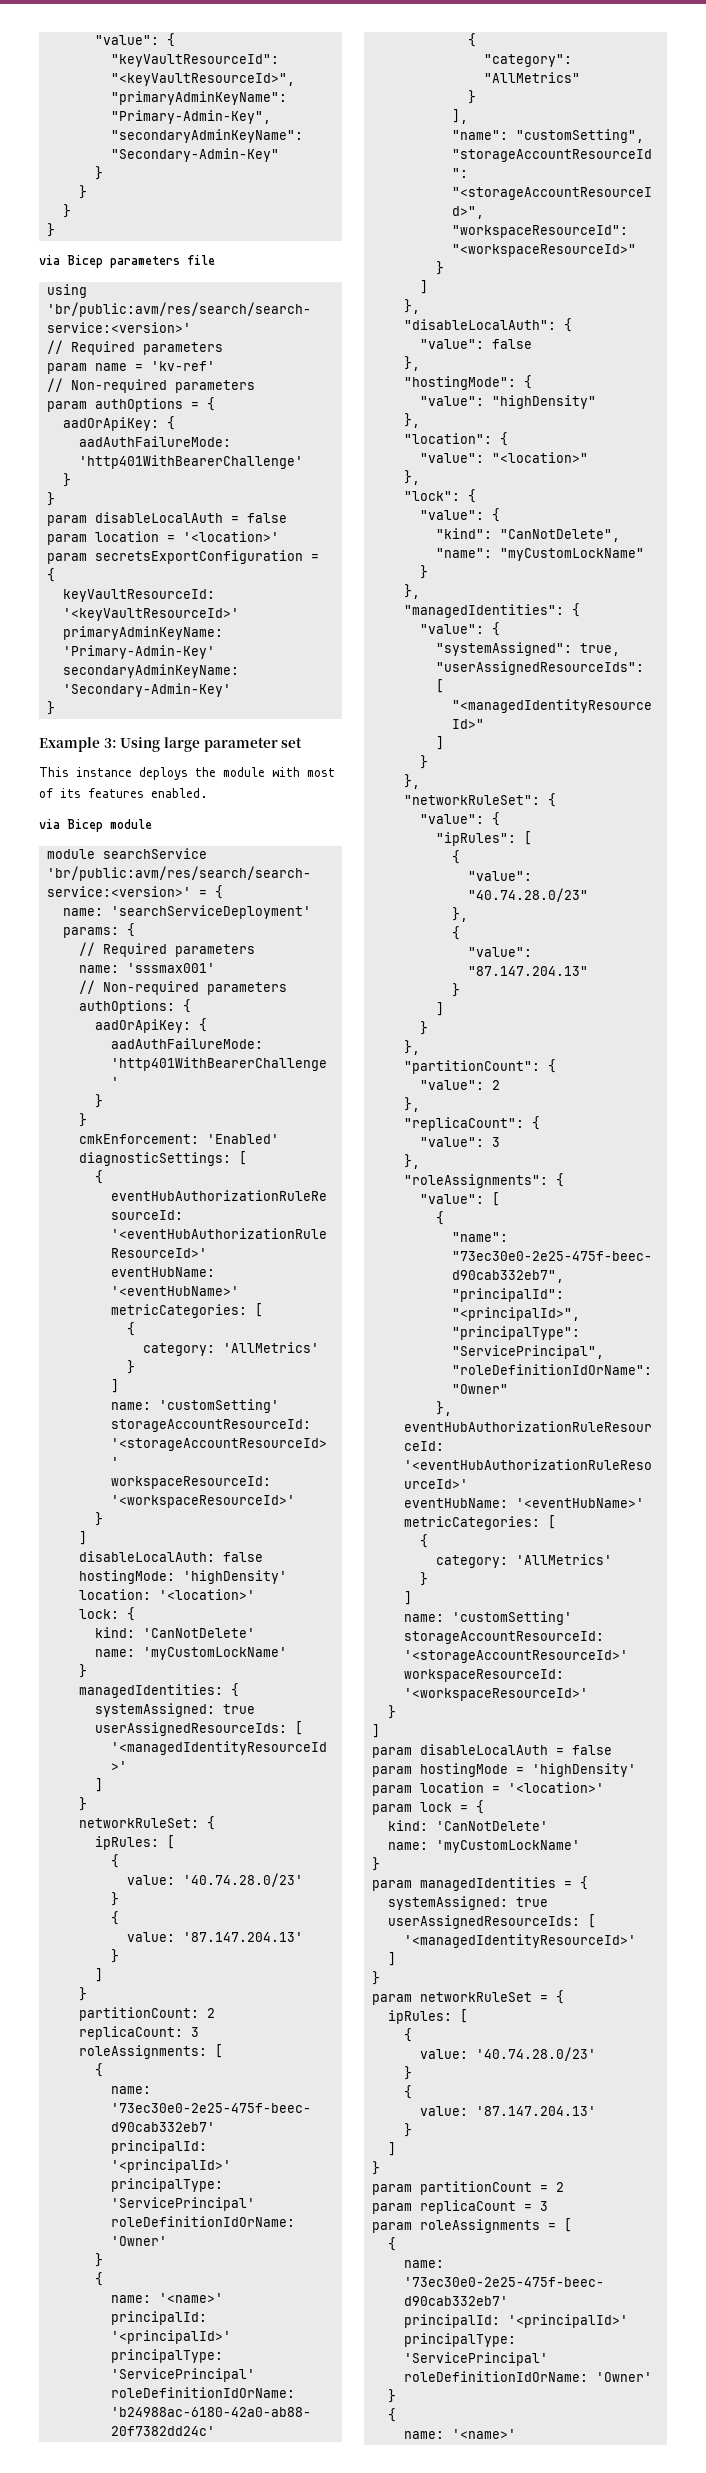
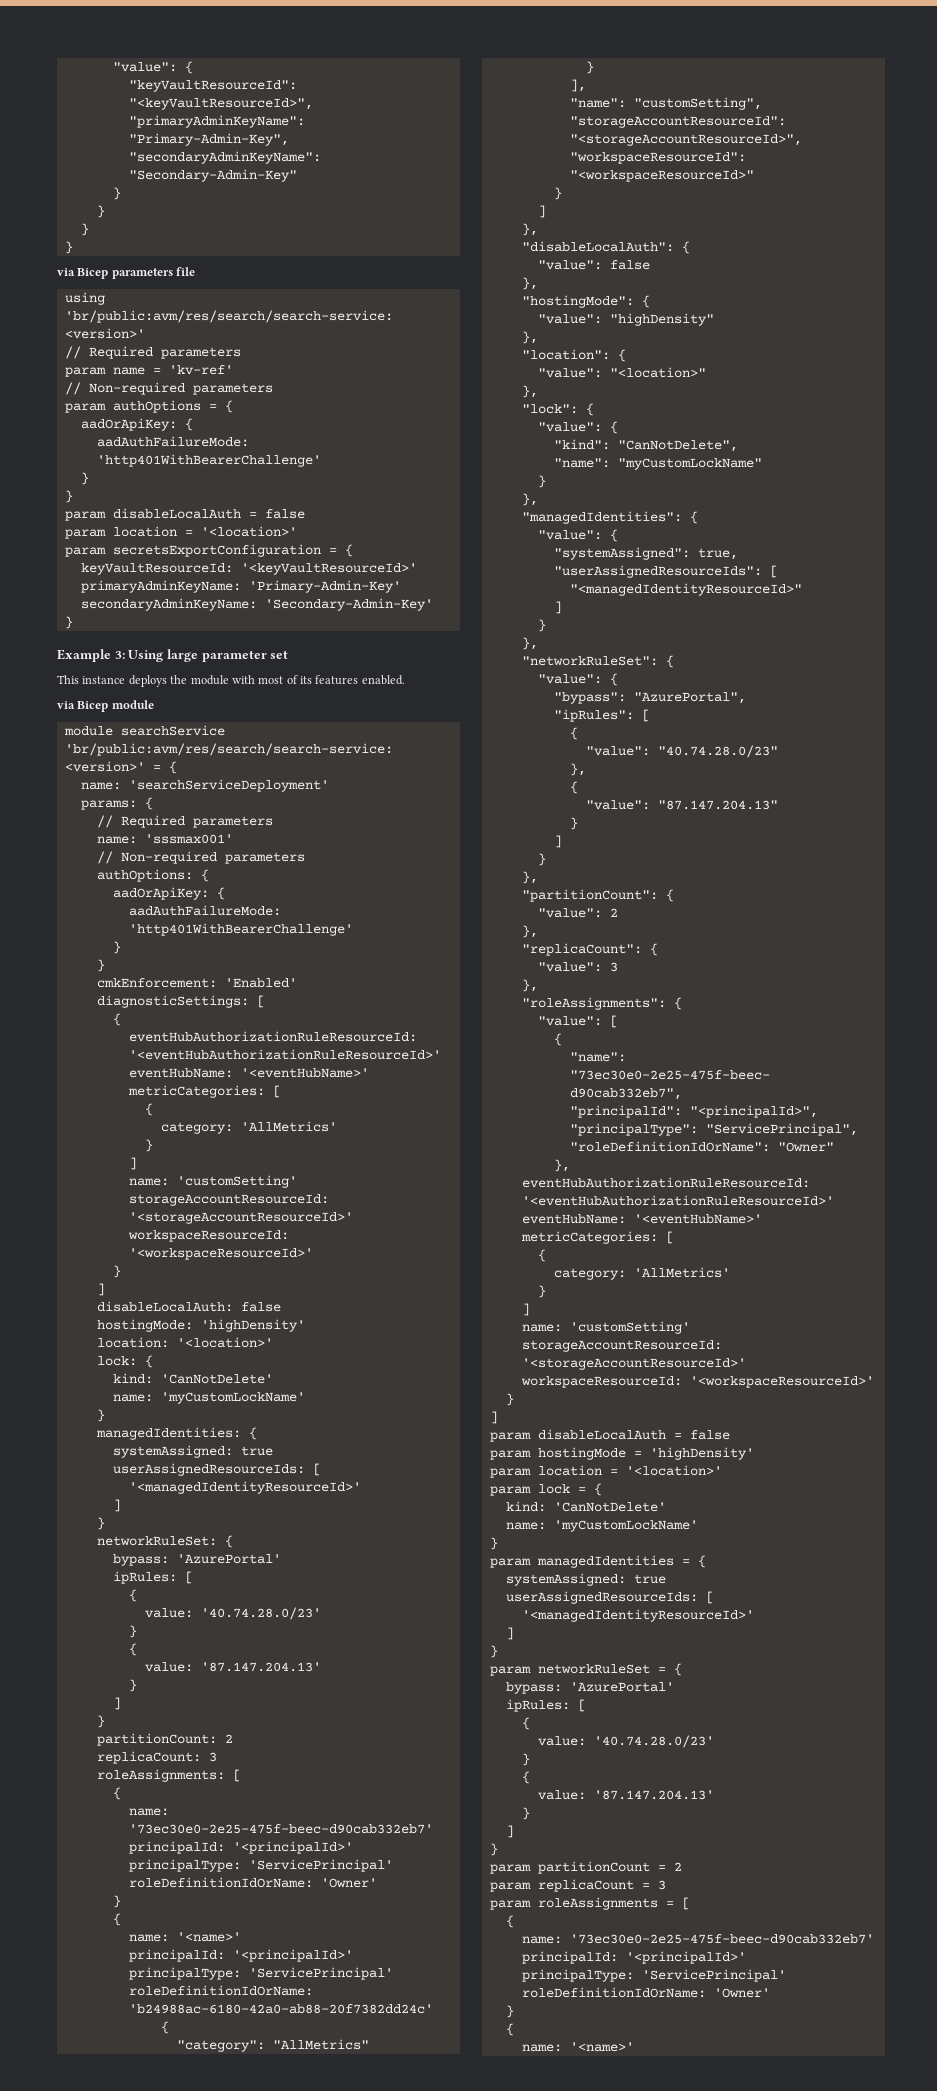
  networkRuleSet: {
+ bypass: 'AzurePortal'
+ "bypass": "AzurePortal",
  param networkRuleSet = {
+ bypass: 'AzurePortal'

